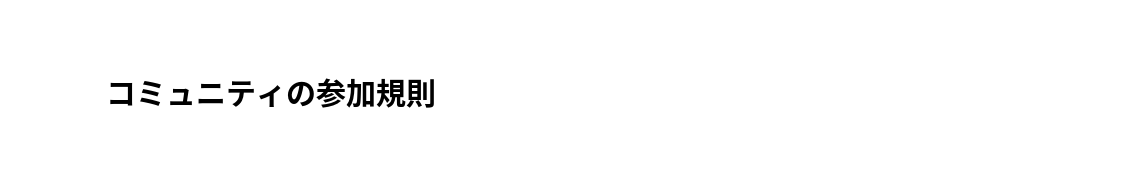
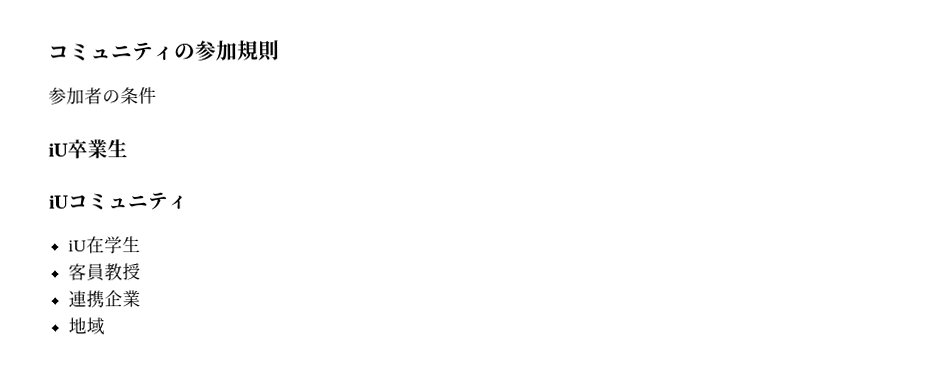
+ 参加者の条件
+ iU卒業生
+ iUコミュニティ
+ iU在学生
+ 客員教授
+ 連携企業
+ 地域

